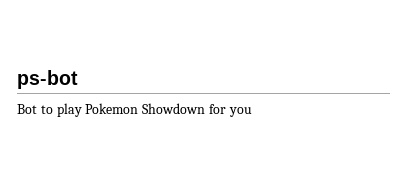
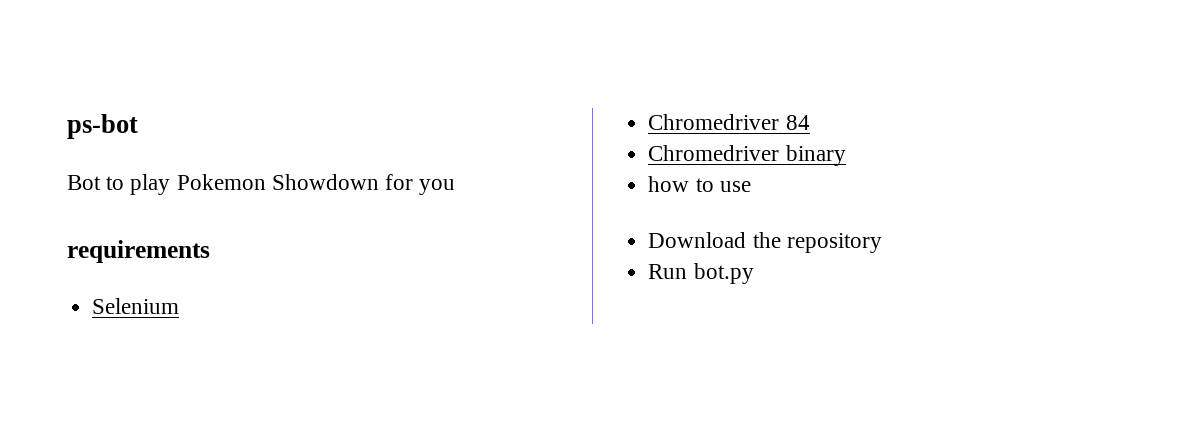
+ requirements
+ Selenium
+ Chromedriver 84
+ Chromedriver binary
+ how to use
+ Download the repository
+ Run bot.py

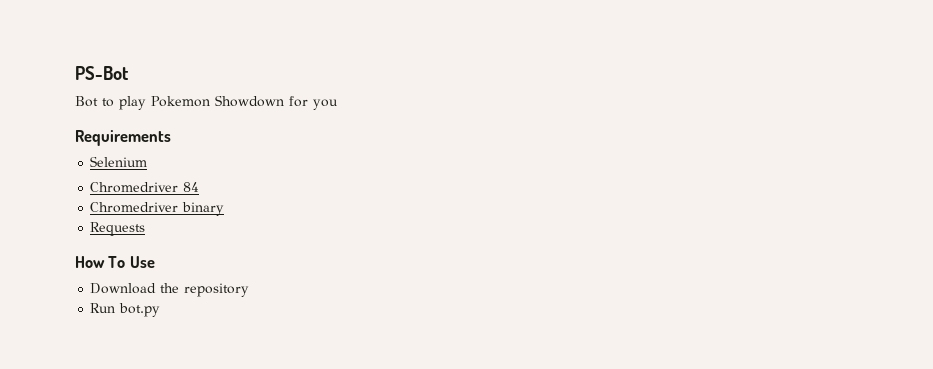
- ps-bot
+ PS-Bot
- requirements
+ Requirements
- how to use
+ Requests
+ How To Use

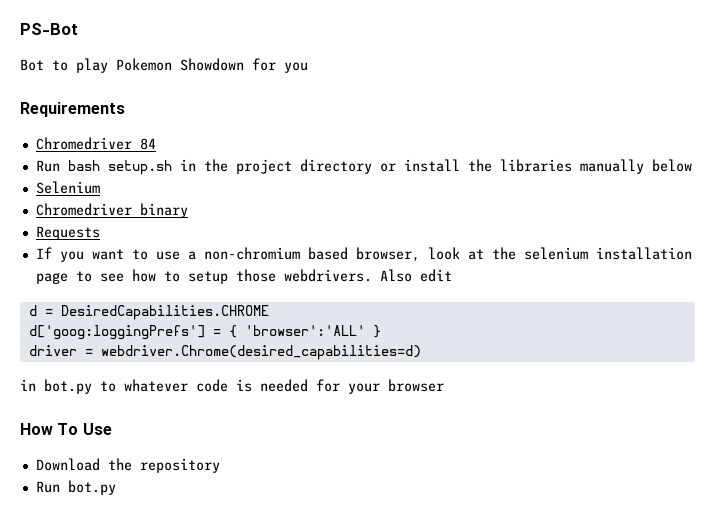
- Selenium
+ Run bash setup.sh in the project directory or install the libraries manually below
+ Selenium
  Chromedriver binary
  Requests
+ If you want to use a non-chromium based browser, look at the selenium installation page to see how to setup those webdrivers. Also edit
+ d = DesiredCapabilities.CHROME
+ d['goog:loggingPrefs'] = { 'browser':'ALL' }
+ driver = webdriver.Chrome(desired_capabilities=d)
+ in bot.py to whatever code is needed for your browser

